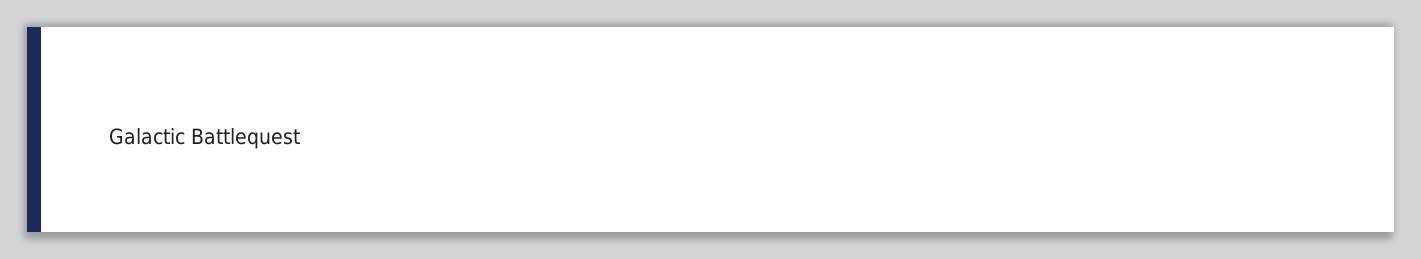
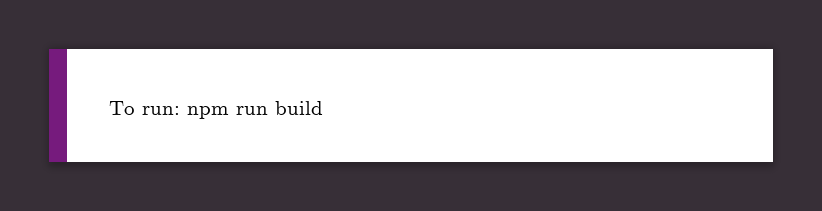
- Galactic Battlequest
+ To run: npm run build

